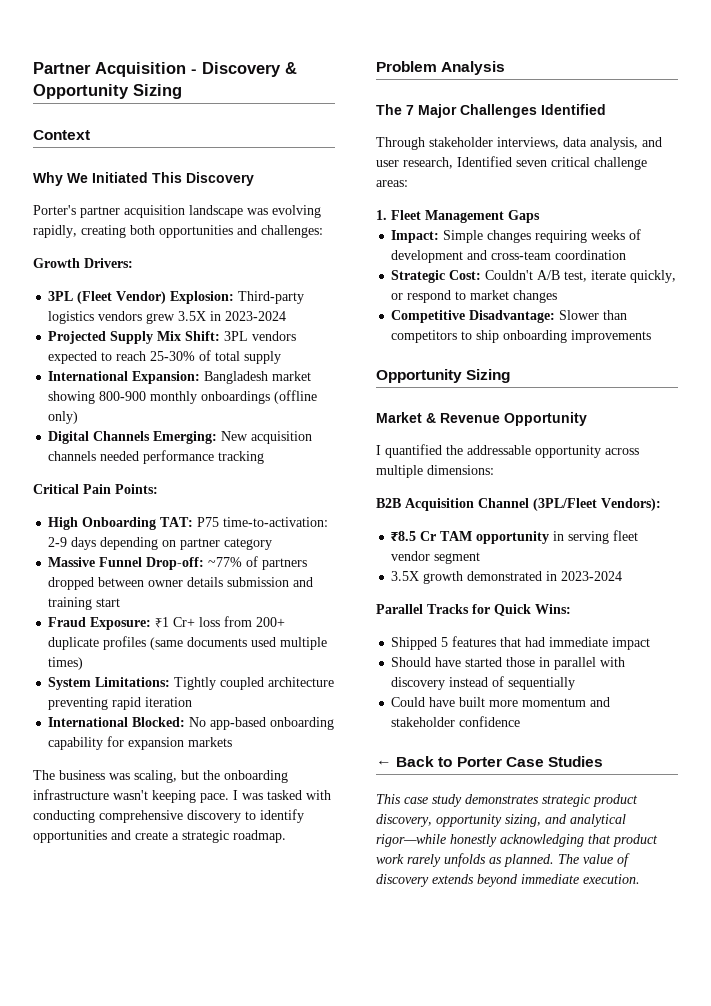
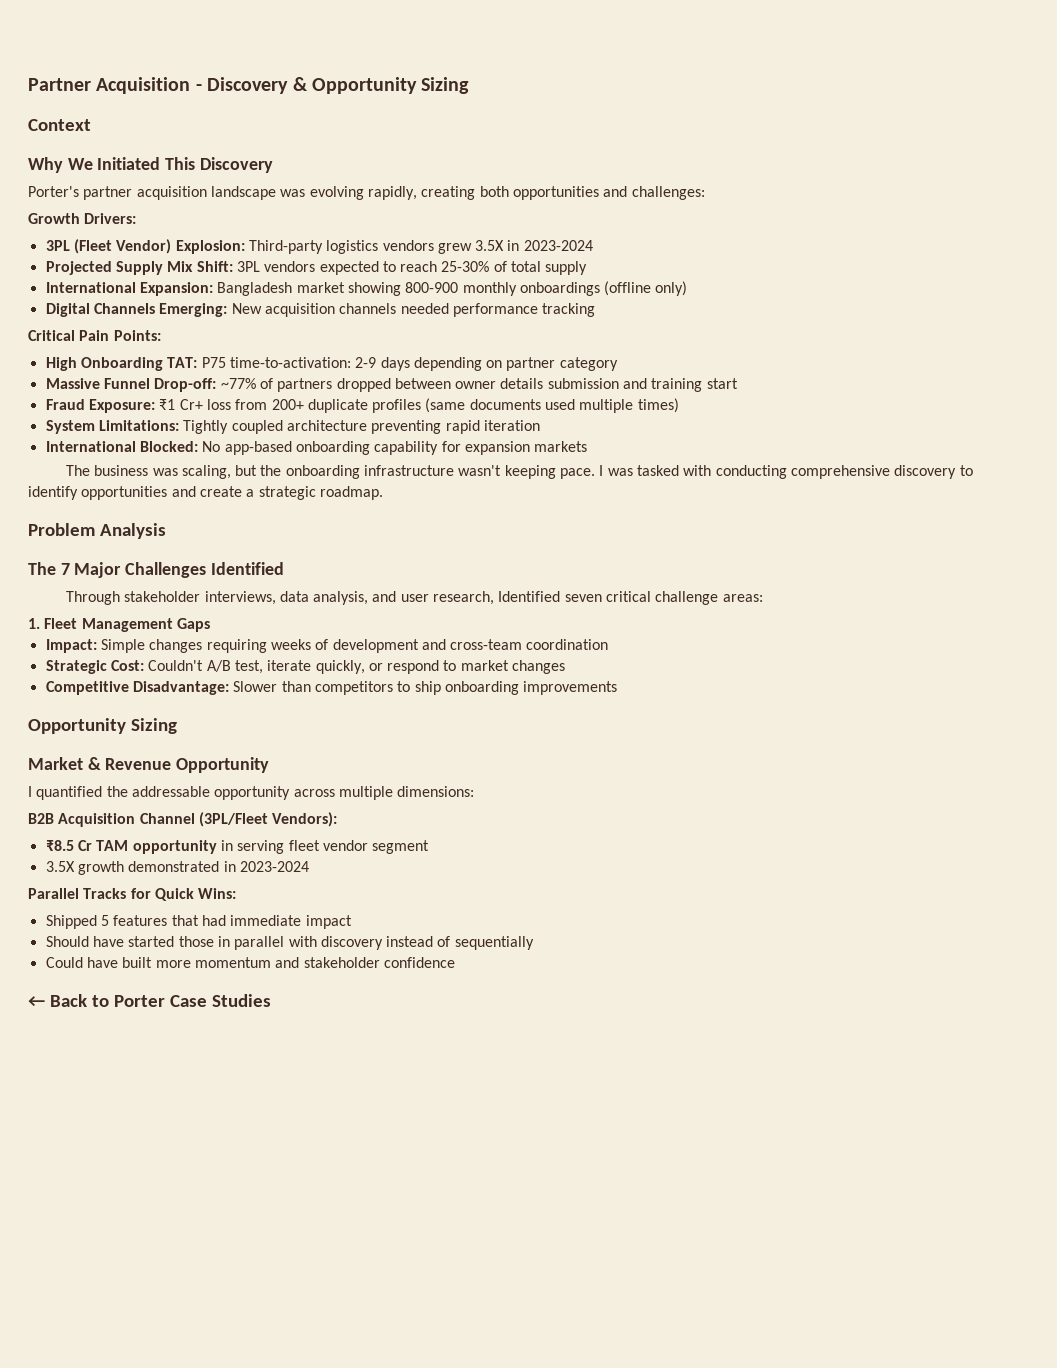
- This case study demonstrates strategic product discovery, opportunity sizing, and analytical rigor—while honestly acknowledging that product work rarely unfolds as planned. The value of discovery extends beyond immediate execution.

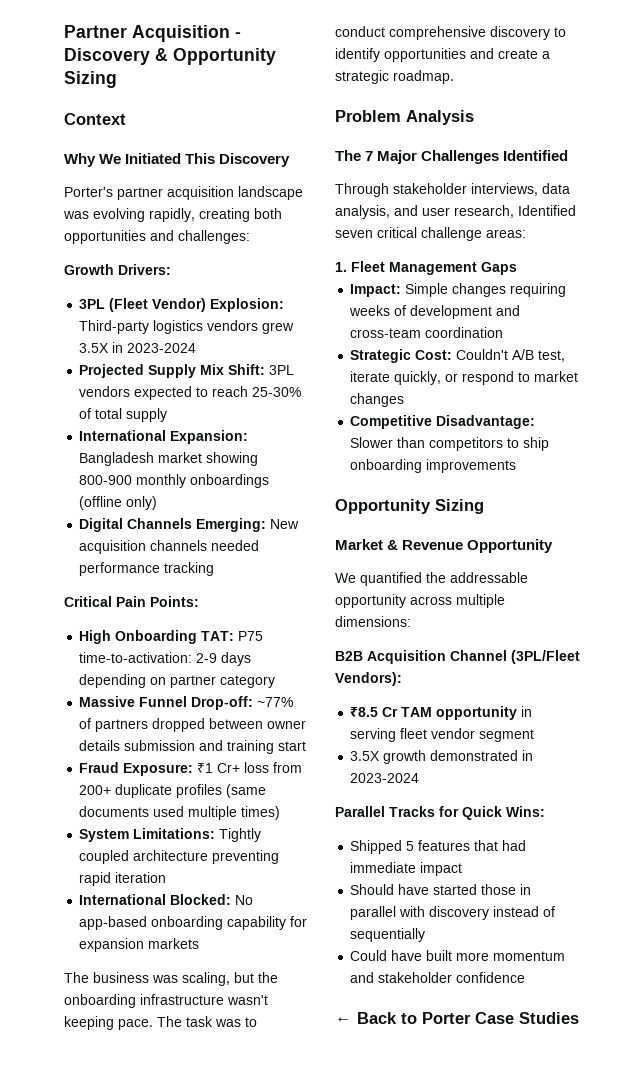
- I was tasked with conducting comprehensive discovery to identify opportunities and create a strategic roadmap.
+ The task was to conduct comprehensive discovery to identify opportunities and create a strategic roadmap.
- I quantified the addressable opportunity across multiple dimensions:
+ We quantified the addressable opportunity across multiple dimensions:

